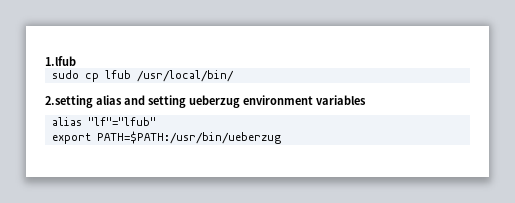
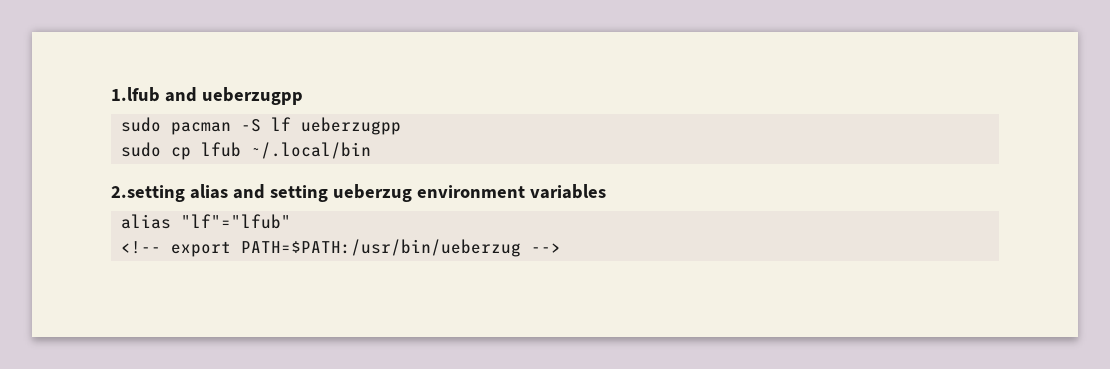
- 1.lfub
+ 1.lfub and ueberzugpp
+ sudo pacman -S lf ueberzugpp
- sudo cp lfub /usr/local/bin/
+ sudo cp lfub ~/.local/bin
- export PATH=$PATH:/usr/bin/ueberzug
+ <!-- export PATH=$PATH:/usr/bin/ueberzug -->

